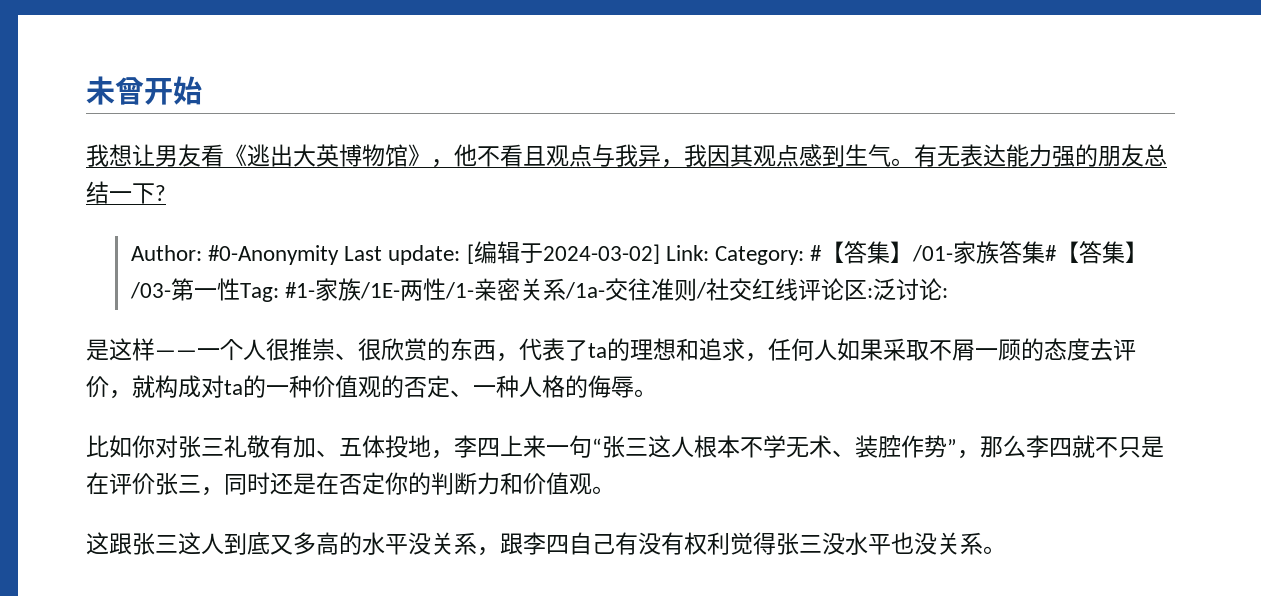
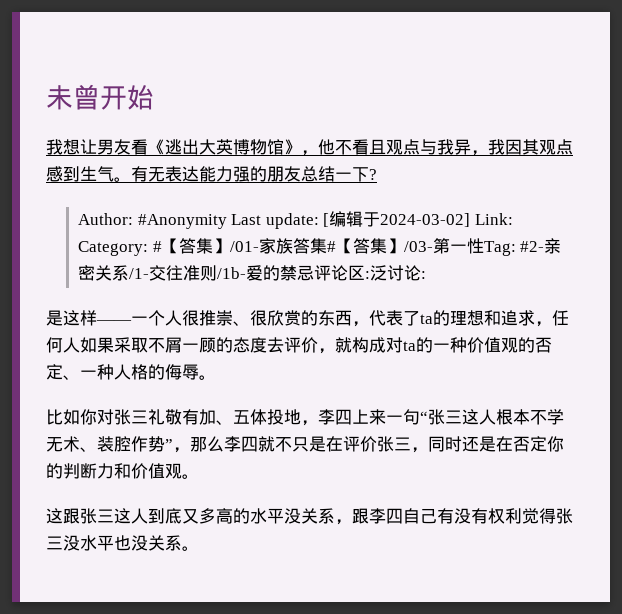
- Author: #0-Anonymity Last update: [编辑于2024-03-02] Link: Category: #【答集】/01-家族答集#【答集】/03-第一性Tag: #1-家族/1E-两性/1-亲密关系/1a-交往准则/社交红线评论区:泛讨论:
+ Author: #Anonymity Last update: [编辑于2024-03-02] Link: Category: #【答集】/01-家族答集#【答集】/03-第一性Tag: #2-亲密关系/1-交往准则/1b-爱的禁忌评论区:泛讨论:

